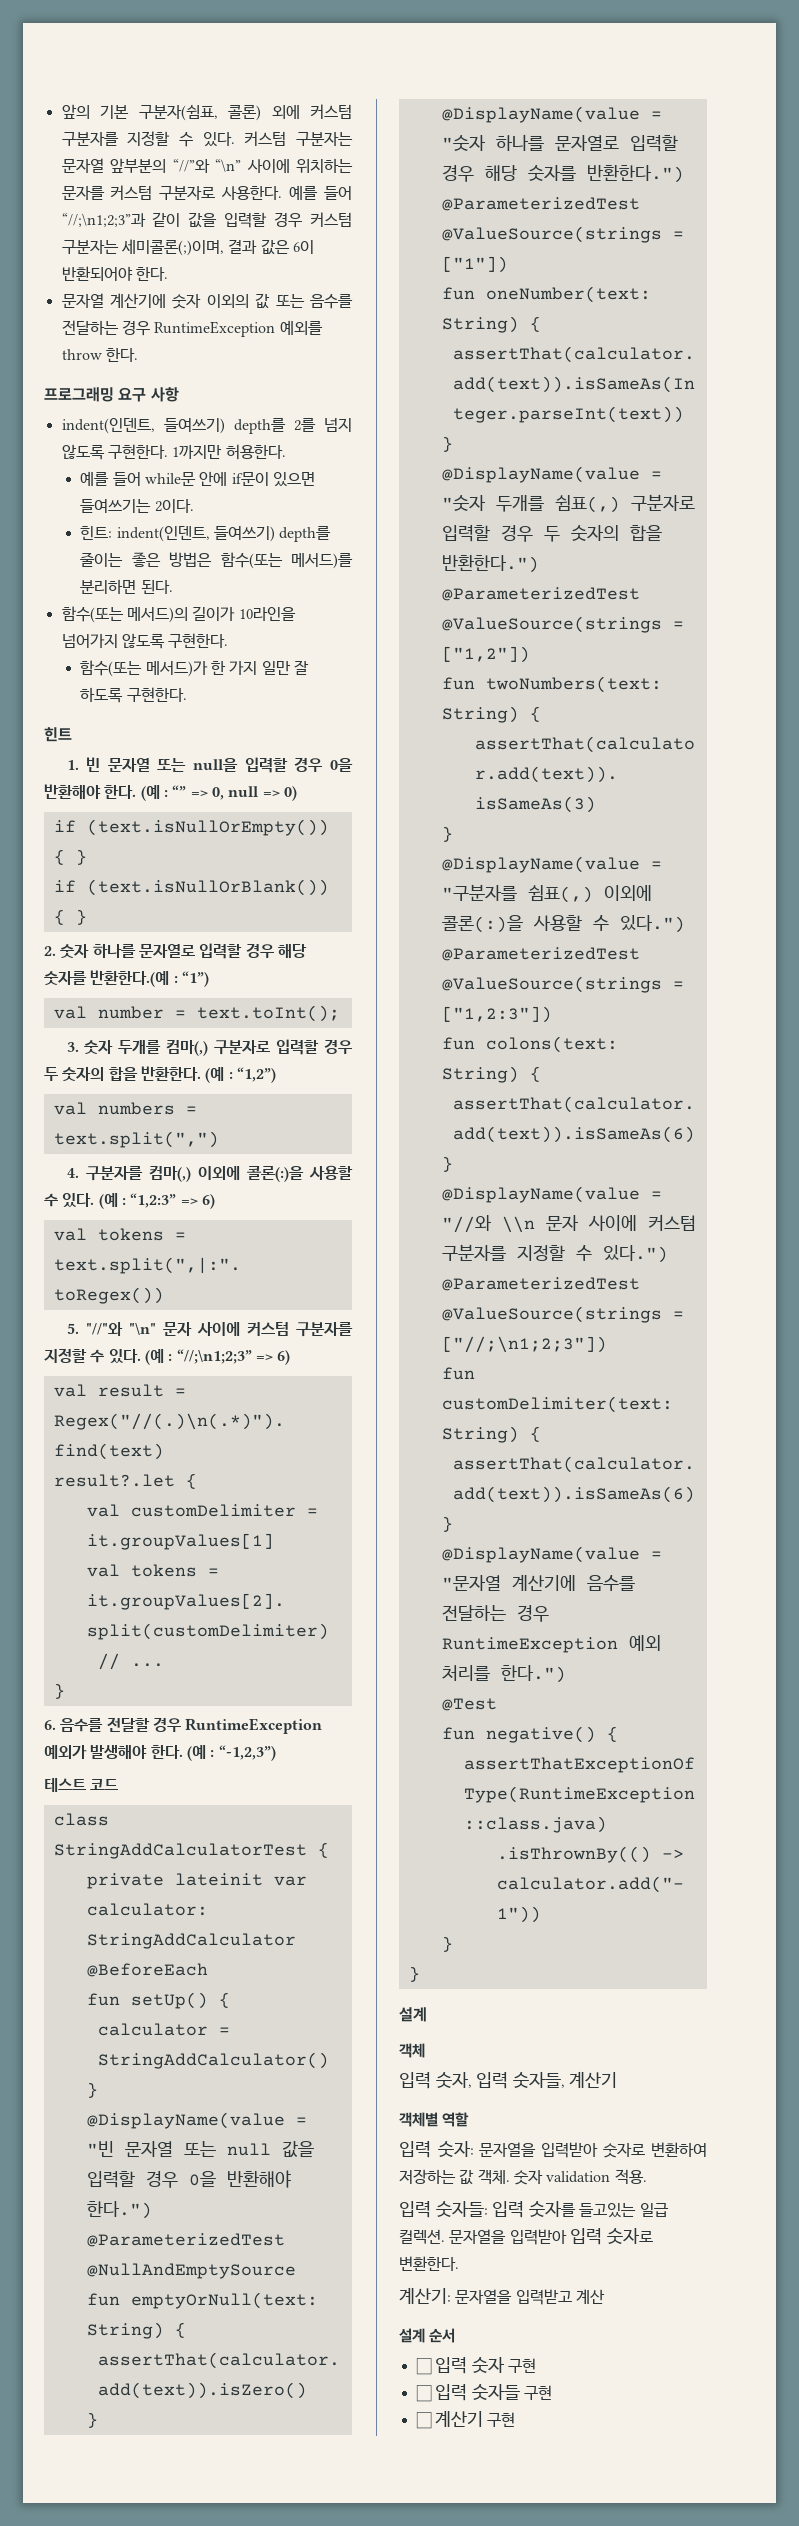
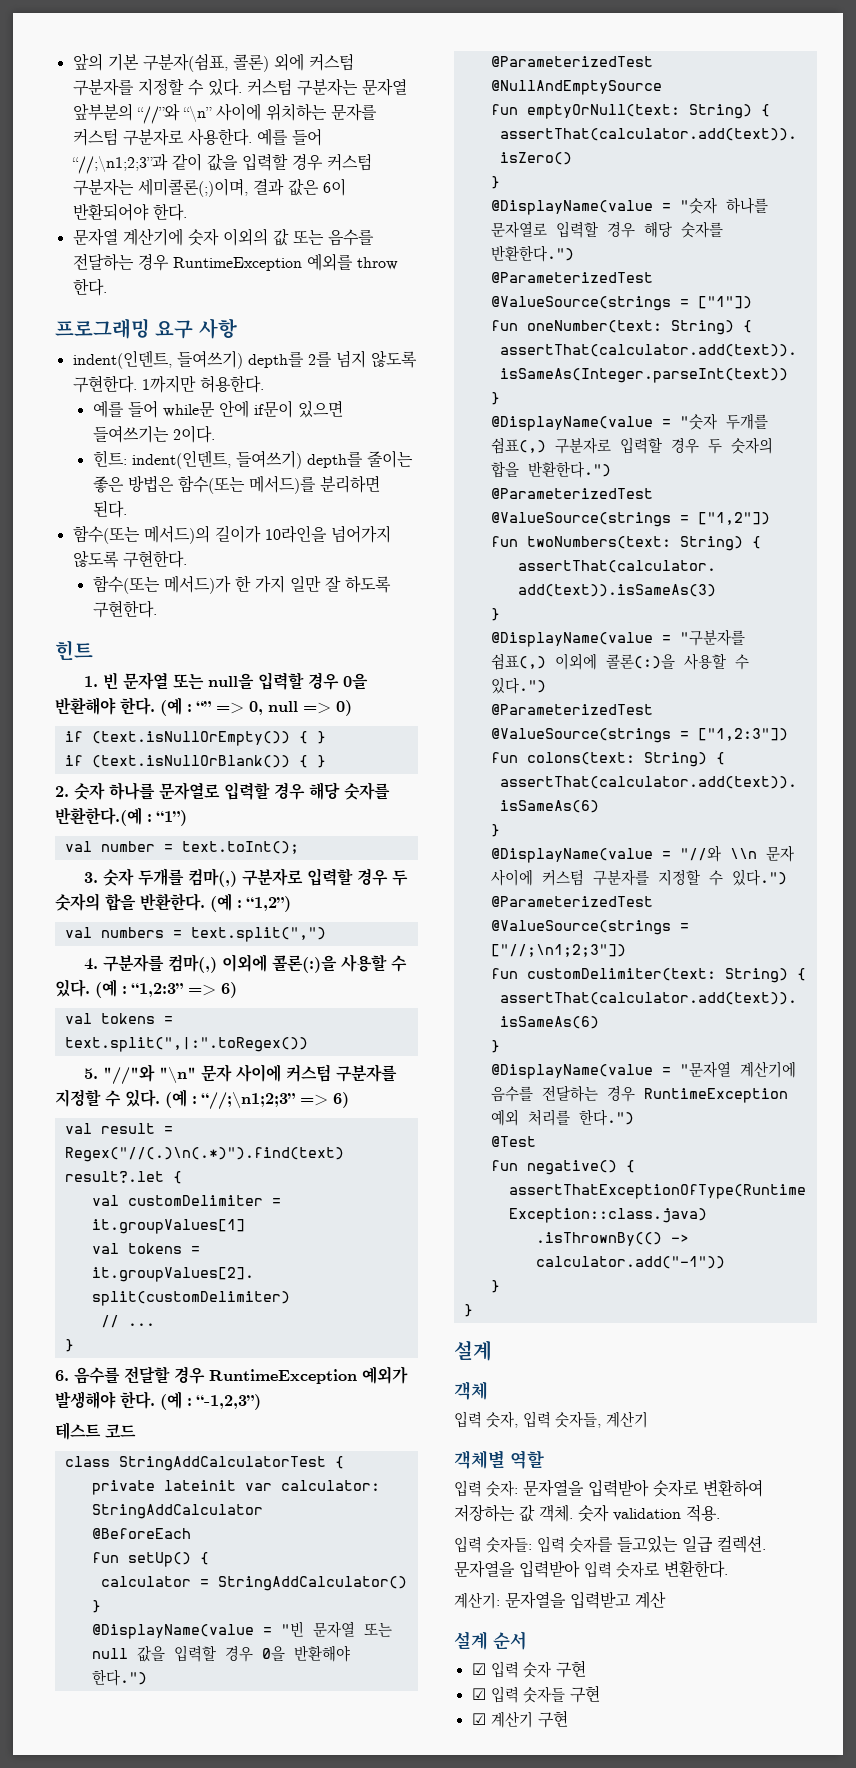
- ☐ 입력 숫자 구현
+ ☑ 입력 숫자 구현
- ☐ 입력 숫자들 구현
+ ☑ 입력 숫자들 구현
- ☐ 계산기 구현
+ ☑ 계산기 구현

